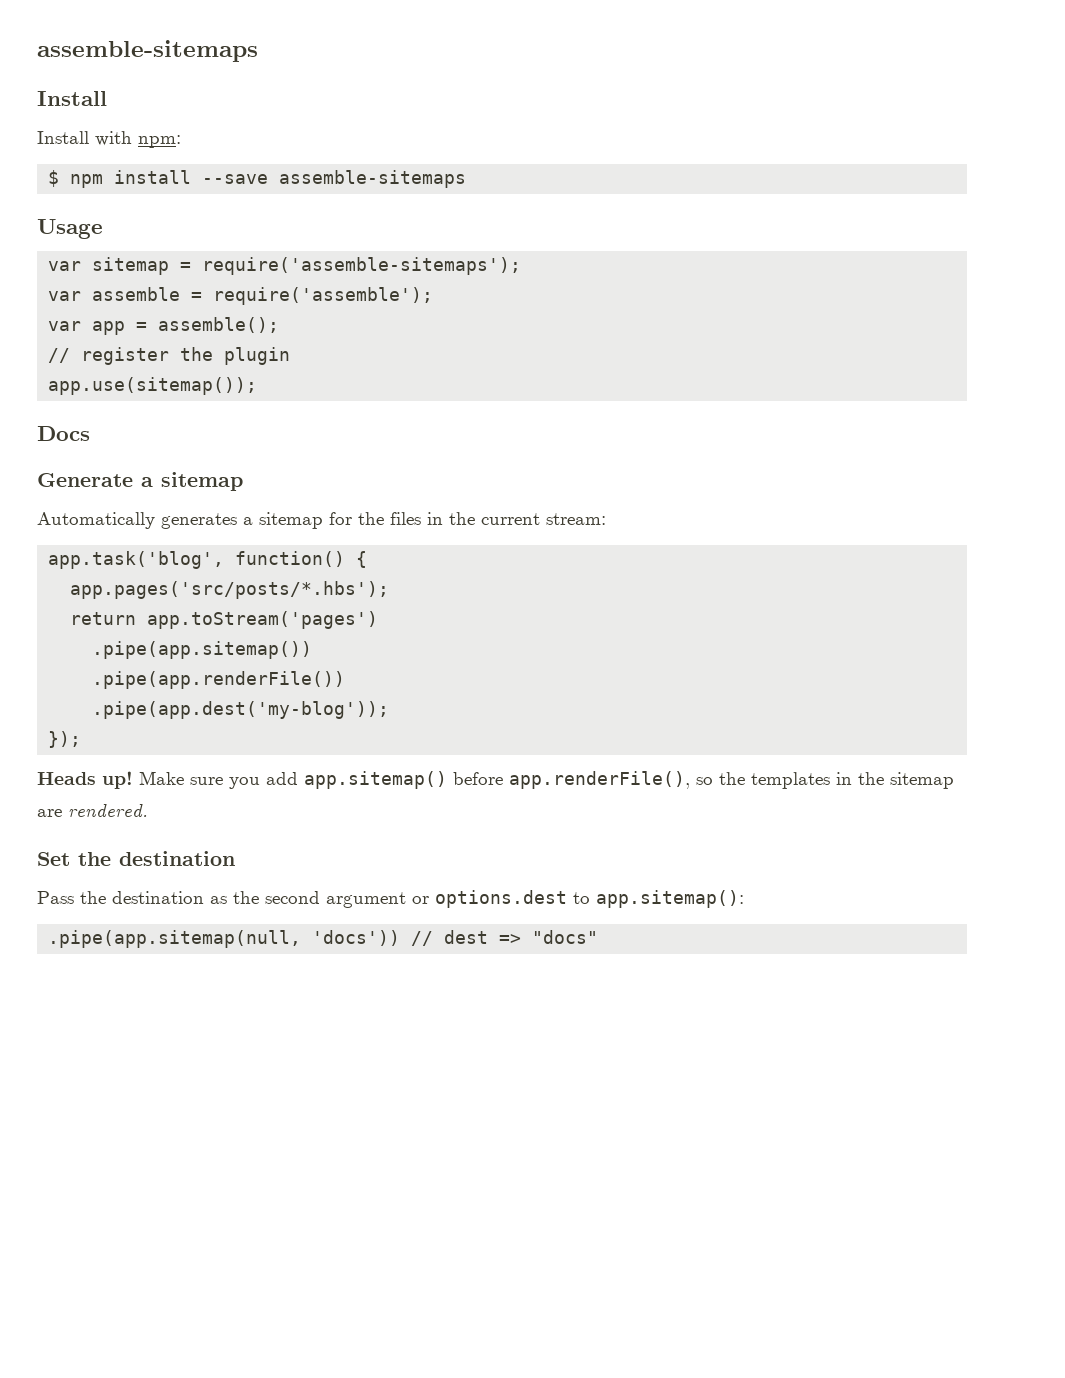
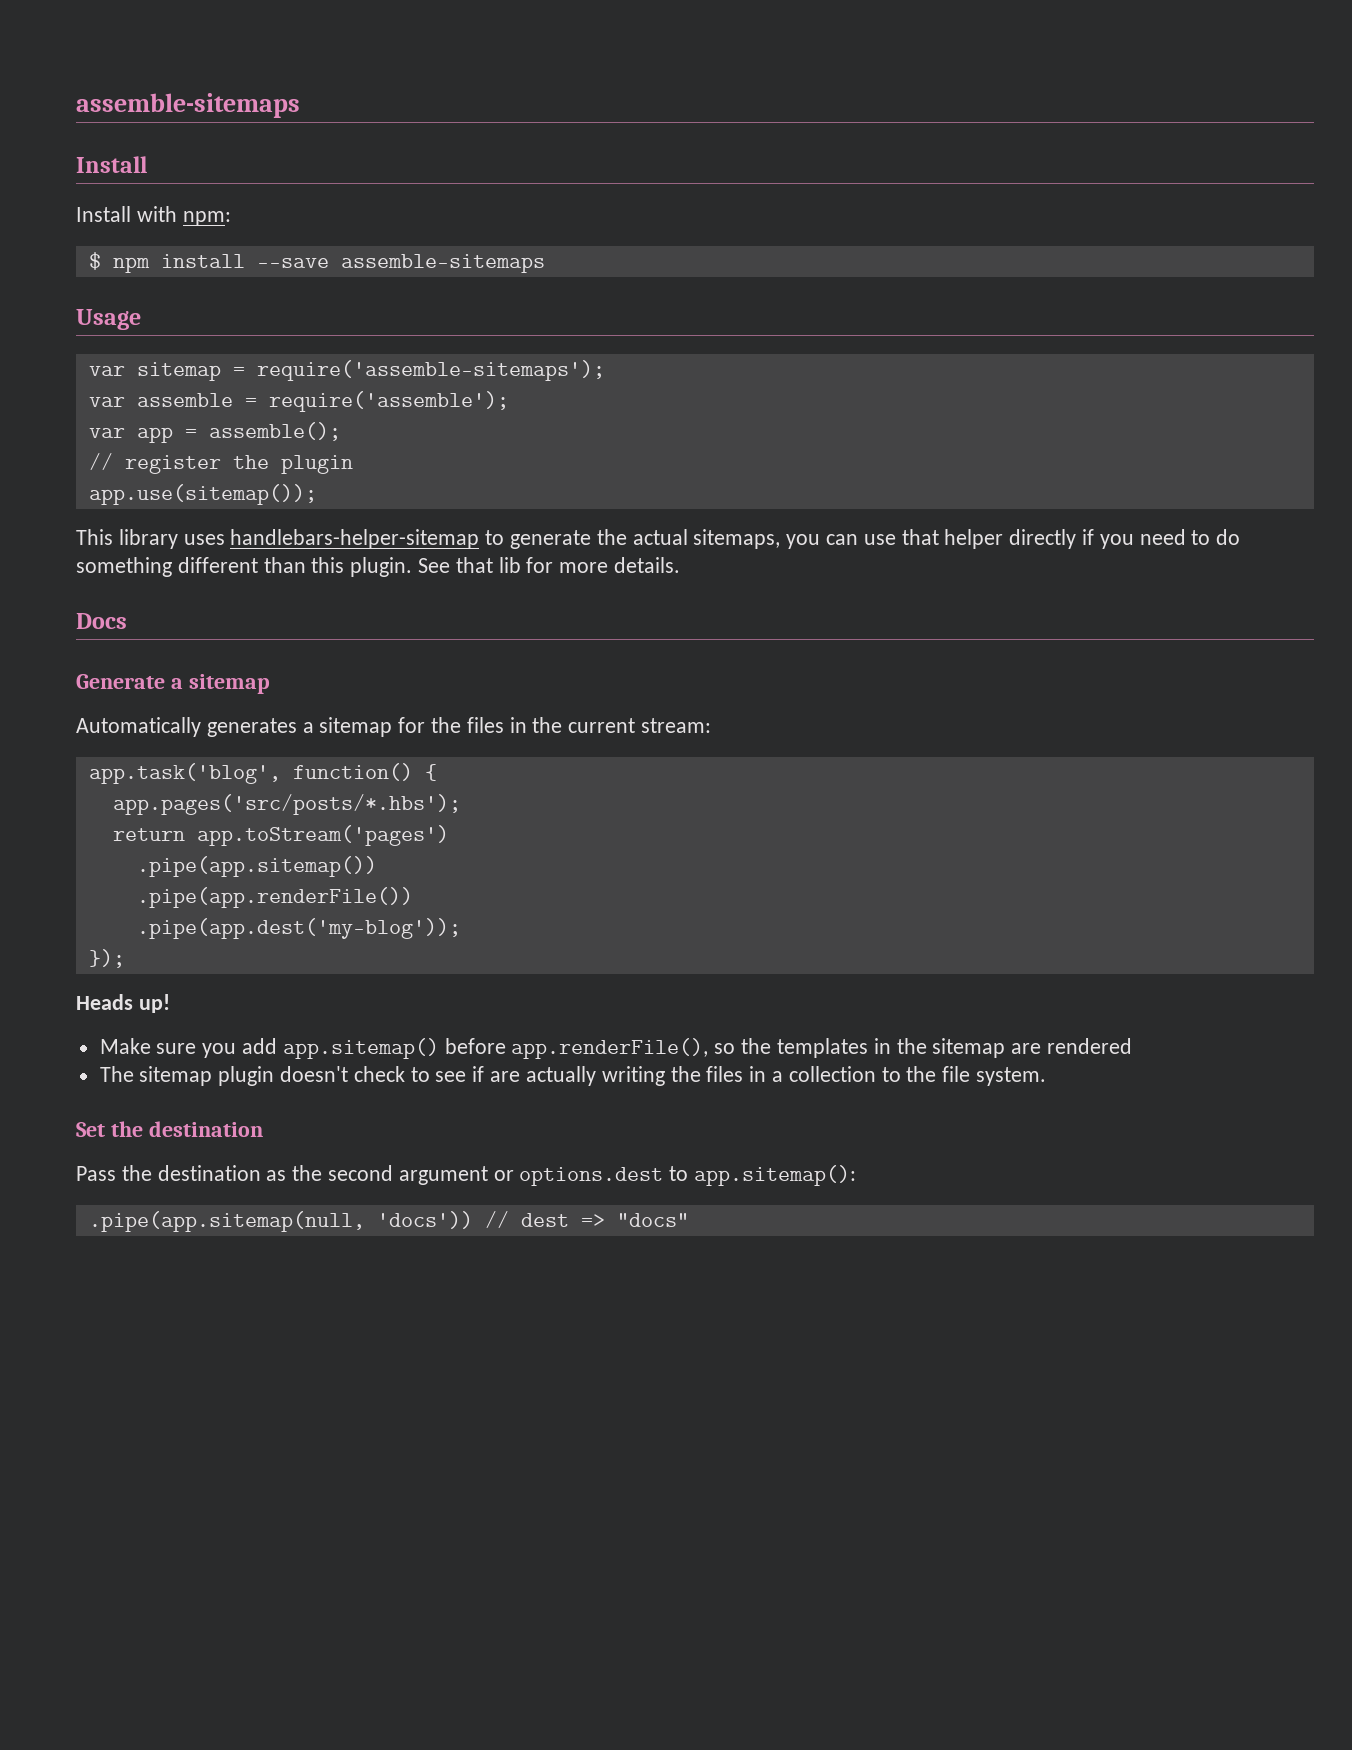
+ This library uses handlebars-helper-sitemap to generate the actual sitemaps, you can use that helper directly if you need to do something different than this plugin. See that lib for more details.
- Heads up! Make sure you add app.sitemap() before app.renderFile(), so the templates in the sitemap are rendered.
+ Heads up!
+ Make sure you add app.sitemap() before app.renderFile(), so the templates in the sitemap are rendered
+ The sitemap plugin doesn't check to see if are actually writing the files in a collection to the file system.

